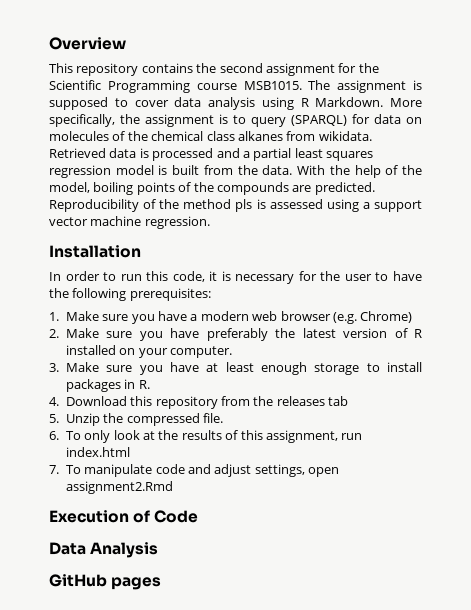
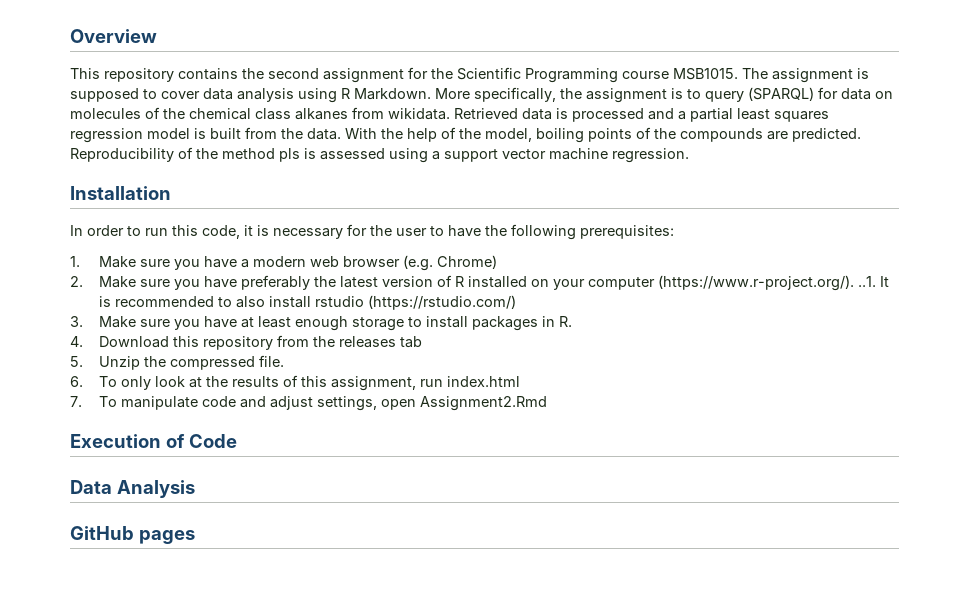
- 2. Make sure you have preferably the latest version of R installed on your computer.
+ 2. Make sure you have preferably the latest version of R installed on your computer (https://www.r-project.org/). ..1. It is recommended to also install rstudio (https://rstudio.com/)
- 7. To manipulate code and adjust settings, open assignment2.Rmd
+ 7. To manipulate code and adjust settings, open Assignment2.Rmd

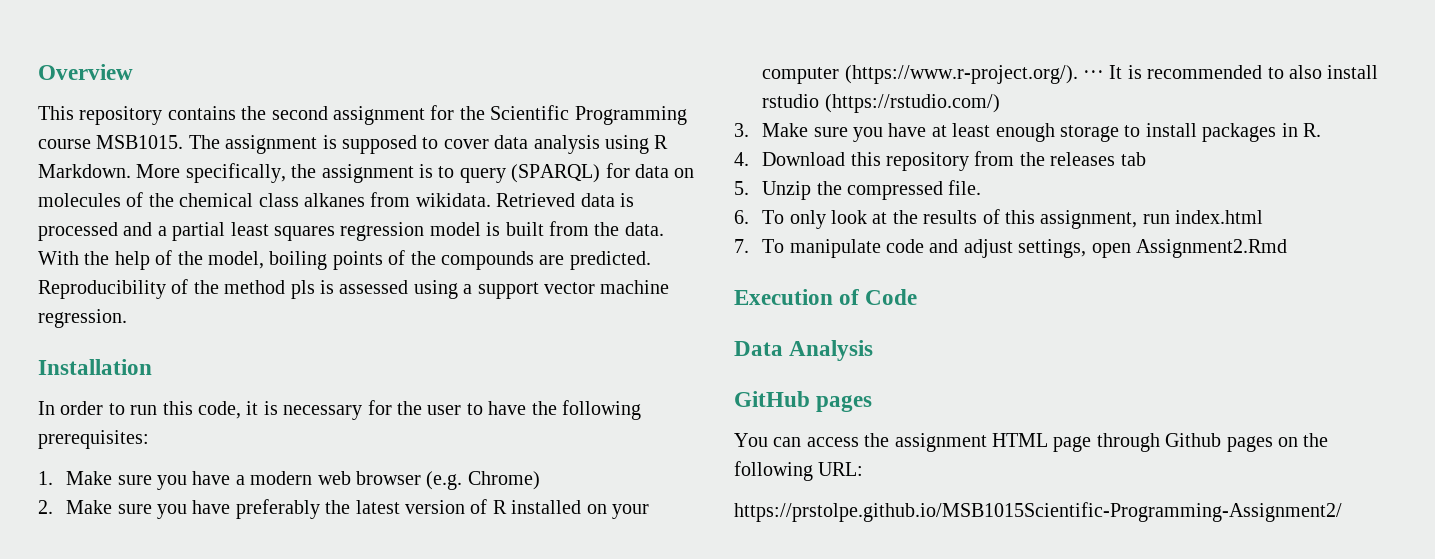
- 2. Make sure you have preferably the latest version of R installed on your computer (https://www.r-project.org/). ..1. It is recommended to also install rstudio (https://rstudio.com/)
+ 2. Make sure you have preferably the latest version of R installed on your computer (https://www.r-project.org/). ··· It is recommended to also install rstudio (https://rstudio.com/)
+ You can access the assignment HTML page through Github pages on the following URL:
+ https://prstolpe.github.io/MSB1015Scientific-Programming-Assignment2/

